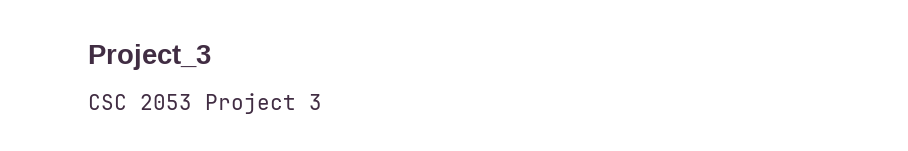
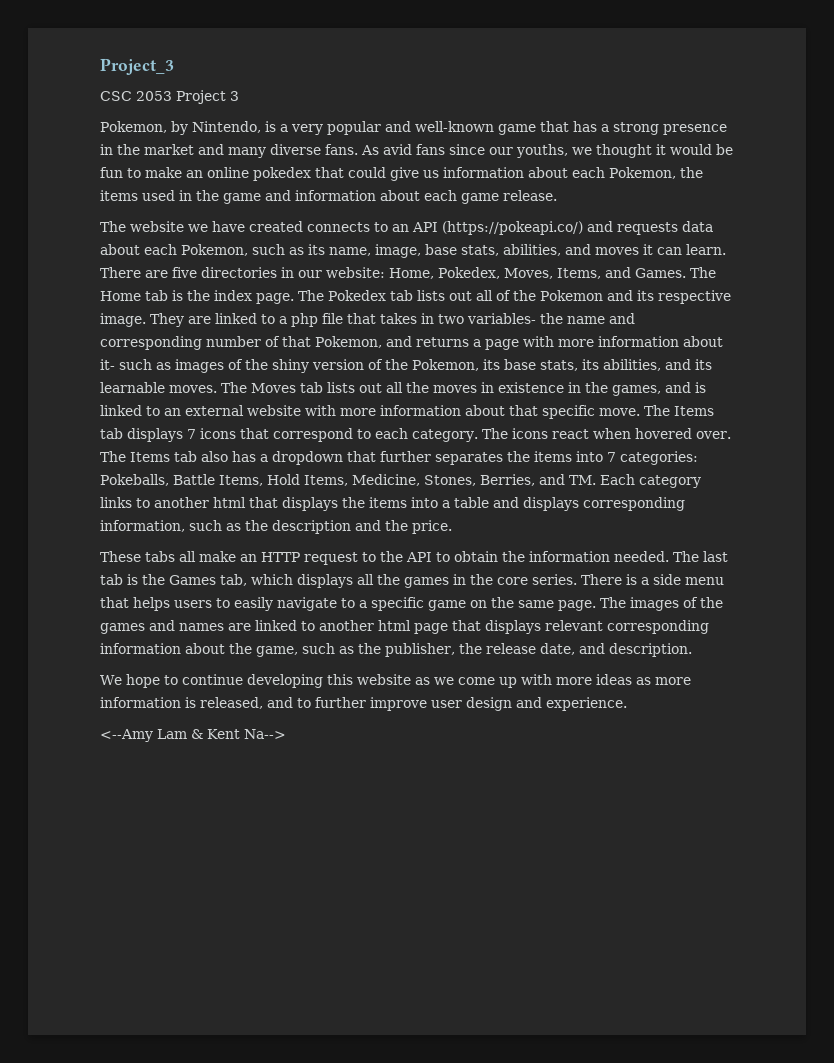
+ Pokemon, by Nintendo, is a very popular and well-known game that has a strong presence in the market and many diverse fans. As avid fans since our youths, we thought it would be fun to make an online pokedex that could give us information about each Pokemon, the items used in the game and information about each game release.
+ The website we have created connects to an API (https://pokeapi.co/) and requests data about each Pokemon, such as its name, image, base stats, abilities, and moves it can learn. There are five directories in our website: Home, Pokedex, Moves, Items, and Games. The Home tab is the index page. The Pokedex tab lists out all of the Pokemon and its respective image. They are linked to a php file that takes in two variables- the name and corresponding number of that Pokemon, and returns a page with more information about it- such as images of the shiny version of the Pokemon, its base stats, its abilities, and its learnable moves. The Moves tab lists out all the moves in existence in the games, and is linked to an external website with more information about that specific move. The Items tab displays 7 icons that correspond to each category. The icons react when hovered over. The Items tab also has a dropdown that further separates the items into 7 categories: Pokeballs, Battle Items, Hold Items, Medicine, Stones, Berries, and TM. Each category links to another html that displays the items into a table and displays corresponding information, such as the description and the price.
+ These tabs all make an HTTP request to the API to obtain the information needed. The last tab is the Games tab, which displays all the games in the core series. There is a side menu that helps users to easily navigate to a specific game on the same page. The images of the games and names are linked to another html page that displays relevant corresponding information about the game, such as the publisher, the release date, and description.
+ We hope to continue developing this website as we come up with more ideas as more information is released, and to further improve user design and experience.
+ <--Amy Lam & Kent Na-->

